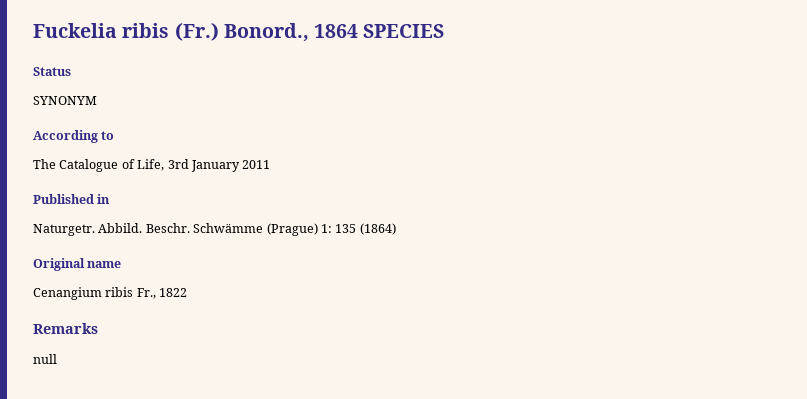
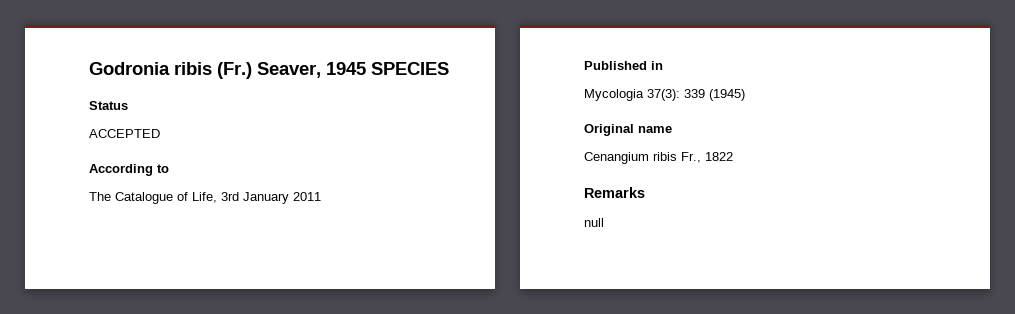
- Fuckelia ribis (Fr.) Bonord., 1864 SPECIES
+ Godronia ribis (Fr.) Seaver, 1945 SPECIES
- SYNONYM
+ ACCEPTED
- Naturgetr. Abbild. Beschr. Schwämme (Prague) 1: 135 (1864)
+ Mycologia 37(3): 339 (1945)

